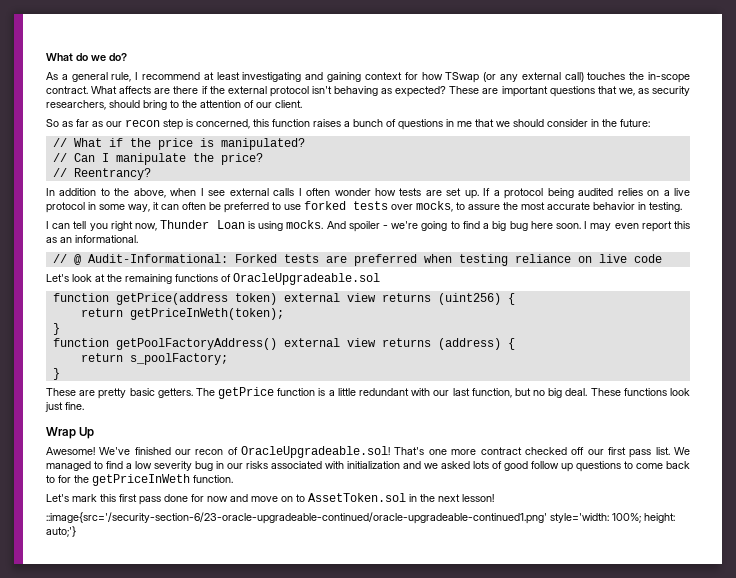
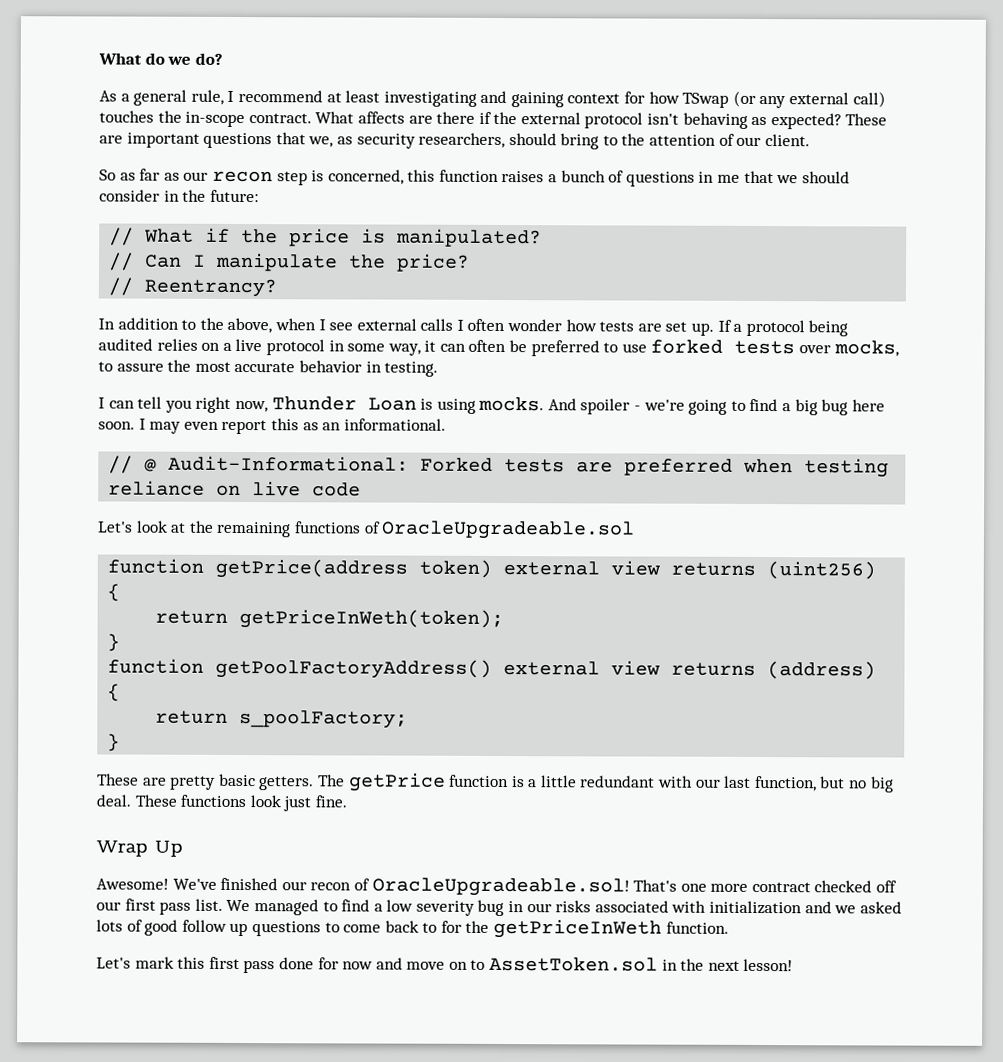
- ::image{src='/security-section-6/23-oracle-upgradeable-continued/oracle-upgradeable-continued1.png' style='width: 100%; height: auto;'}

